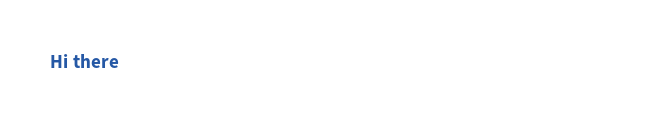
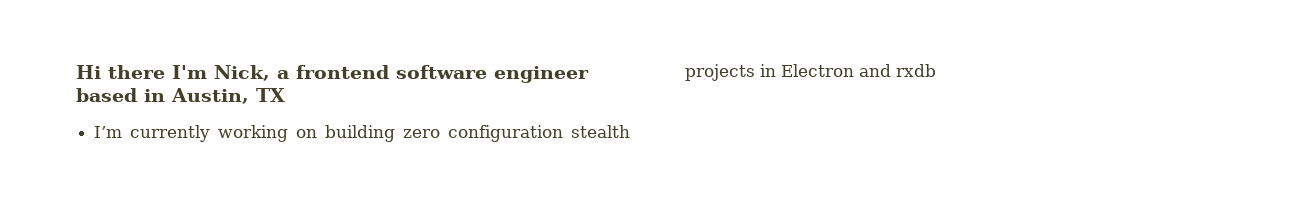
- Hi there
+ Hi there I'm Nick, a frontend software engineer based in Austin, TX
+ I’m currently working on building zero configuration stealth projects in Electron and rxdb

